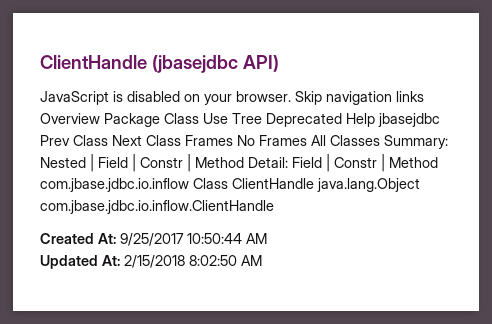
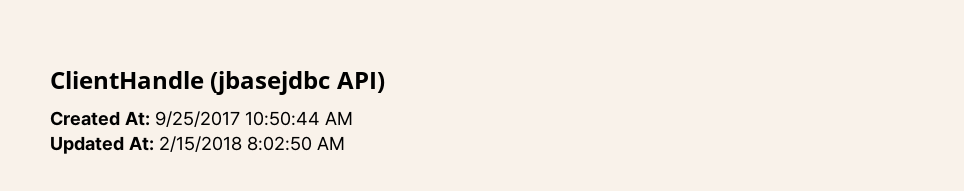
- JavaScript is disabled on your browser. Skip navigation links Overview Package Class Use Tree Deprecated Help jbasejdbc Prev Class Next Class Frames No Frames All Classes Summary: Nested | Field | Constr | Method Detail: Field | Constr | Method com.jbase.jdbc.io.inflow Class ClientHandle java.lang.Object com.jbase.jdbc.io.inflow.ClientHandle

